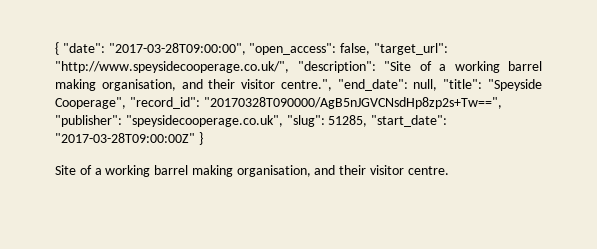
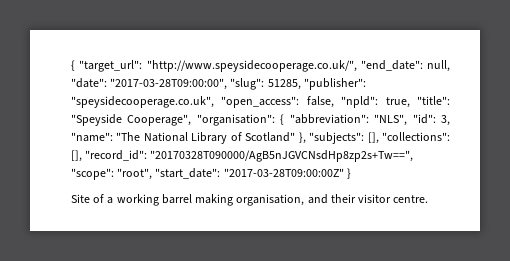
- { "date": "2017-03-28T09:00:00", "open_access": false, "target_url": "http://www.speysidecooperage.co.uk/", "description": "Site of a working barrel making organisation, and their visitor centre.", "end_date": null, "title": "Speyside Cooperage", "record_id": "20170328T090000/AgB5nJGVCNsdHp8zp2s+Tw==", "publisher": "speysidecooperage.co.uk", "slug": 51285, "start_date": "2017-03-28T09:00:00Z" }
+ { "target_url": "http://www.speysidecooperage.co.uk/", "end_date": null, "date": "2017-03-28T09:00:00", "slug": 51285, "publisher": "speysidecooperage.co.uk", "open_access": false, "npld": true, "title": "Speyside Cooperage", "organisation": { "abbreviation": "NLS", "id": 3, "name": "The National Library of Scotland" }, "subjects": [], "collections": [], "record_id": "20170328T090000/AgB5nJGVCNsdHp8zp2s+Tw==", "scope": "root", "start_date": "2017-03-28T09:00:00Z" }

